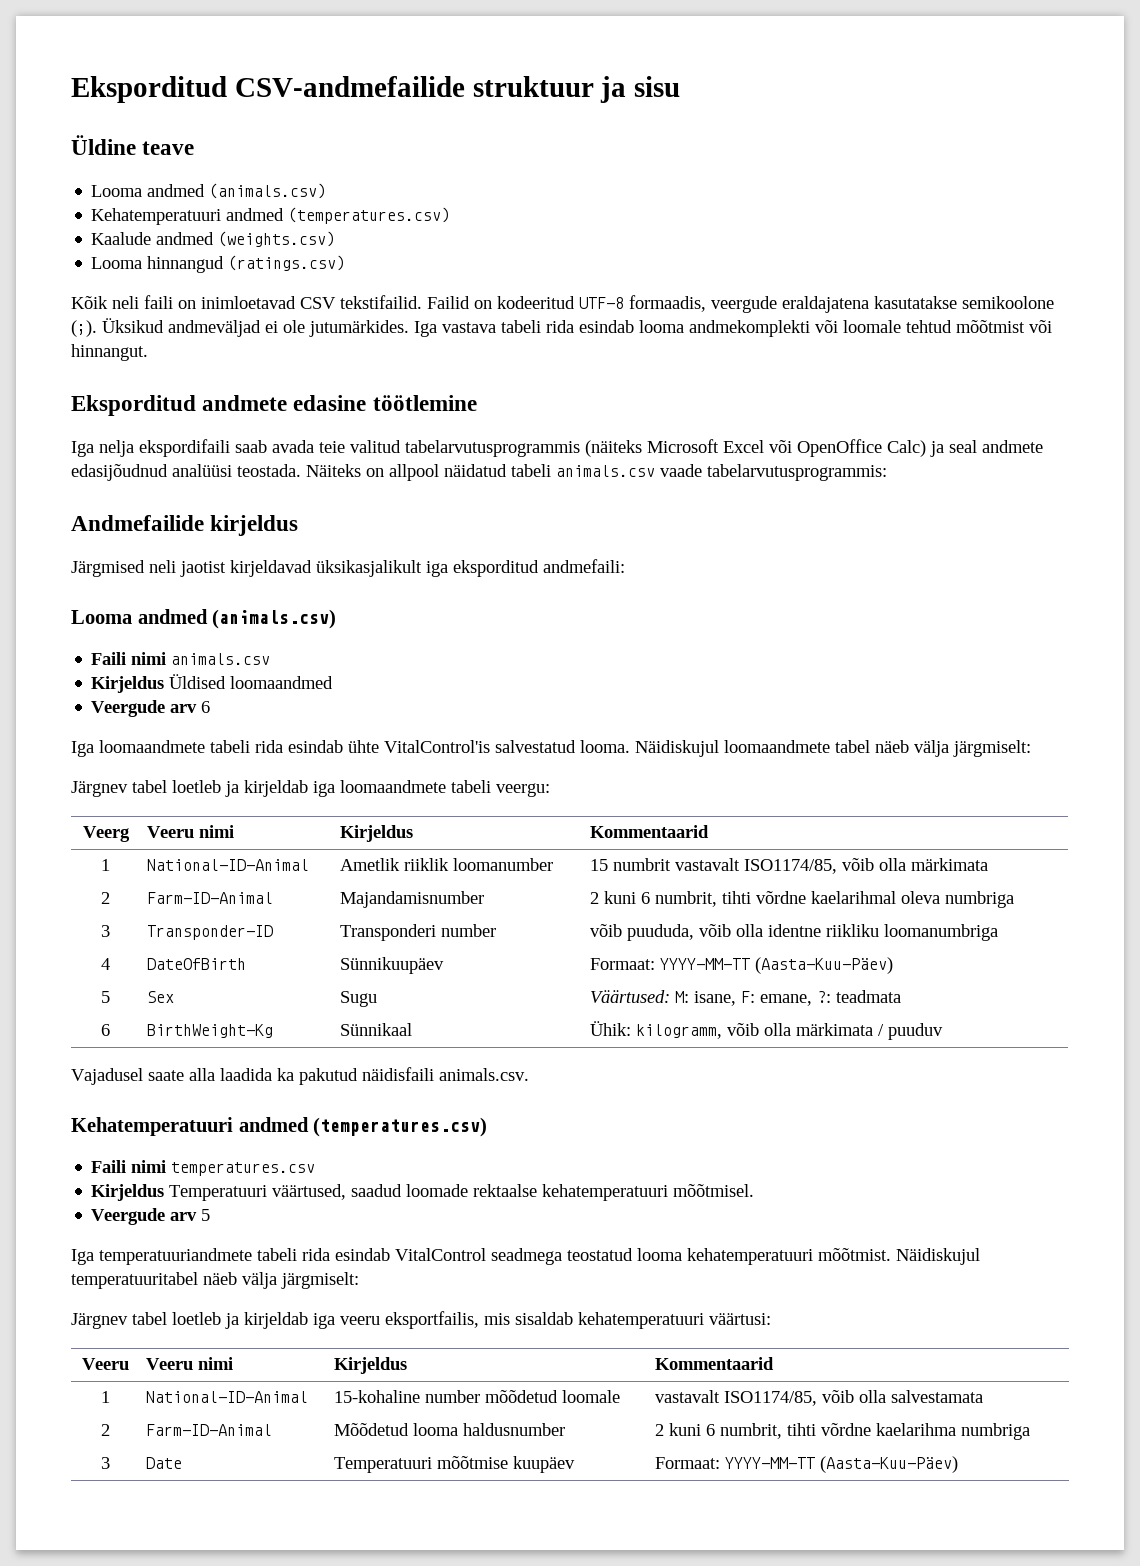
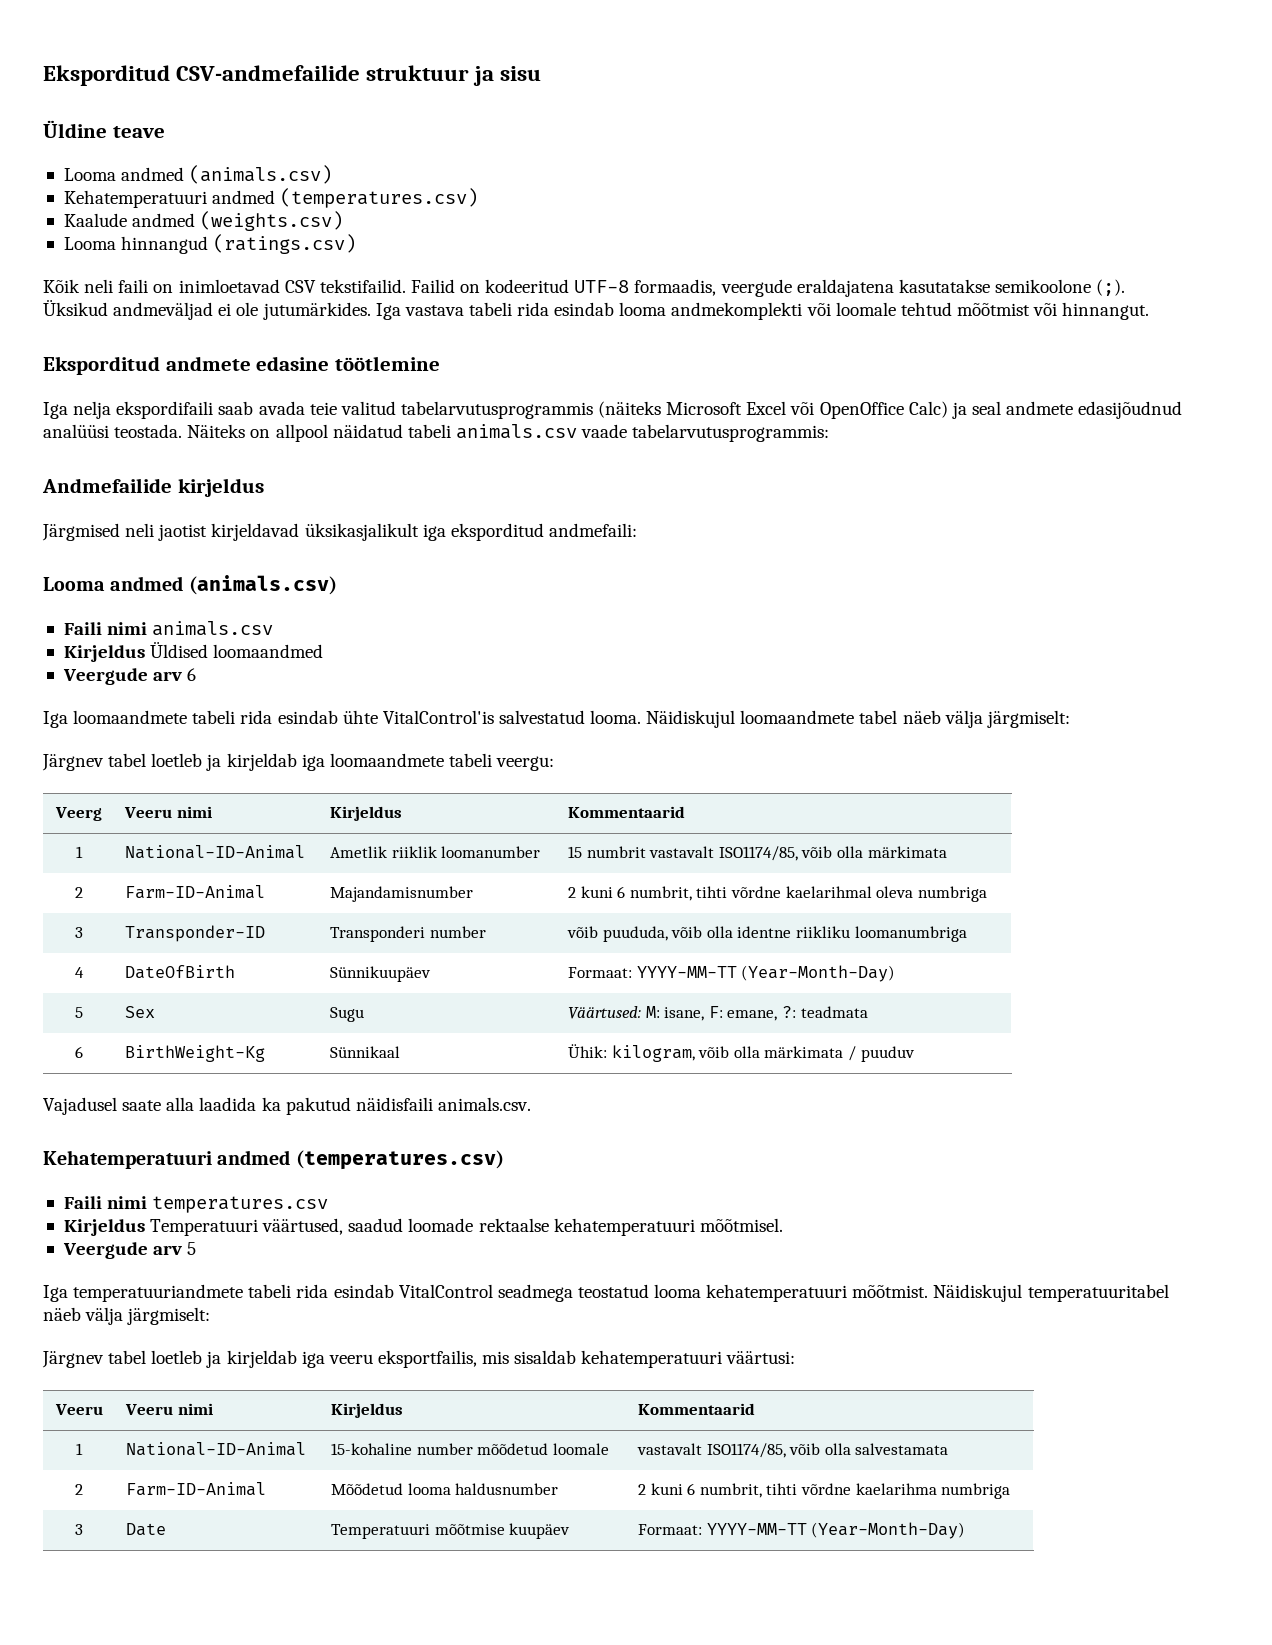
- 4 | DateOfBirth | Sünnikuupäev | Formaat: YYYY-MM-TT (Aasta-Kuu-Päev)
+ 4 | DateOfBirth | Sünnikuupäev | Formaat: YYYY-MM-TT (Year-Month-Day)
- 6 | BirthWeight-Kg | Sünnikaal | Ühik: kilogramm, võib olla märkimata / puuduv
+ 6 | BirthWeight-Kg | Sünnikaal | Ühik: kilogram, võib olla märkimata / puuduv
- 3 | Date | Temperatuuri mõõtmise kuupäev | Formaat: YYYY-MM-TT (Aasta-Kuu-Päev)
+ 3 | Date | Temperatuuri mõõtmise kuupäev | Formaat: YYYY-MM-TT (Year-Month-Day)

